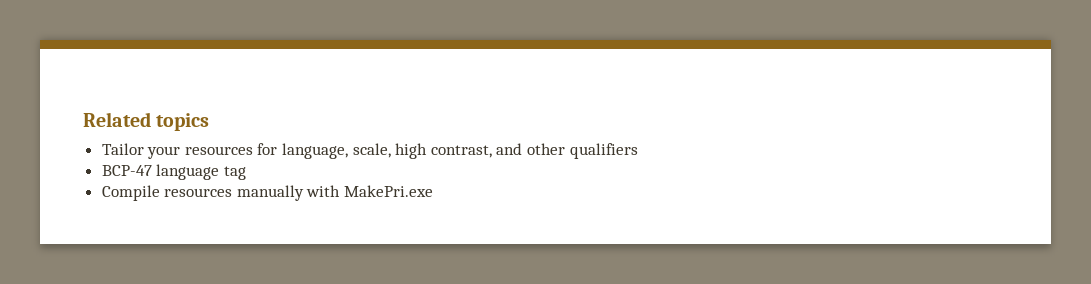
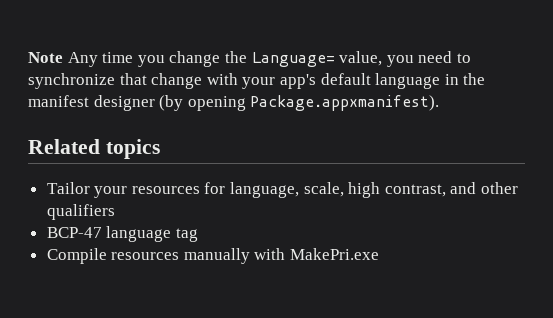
+ Note Any time you change the Language= value, you need to synchronize that change with your app's default language in the manifest designer (by opening Package.appxmanifest).

